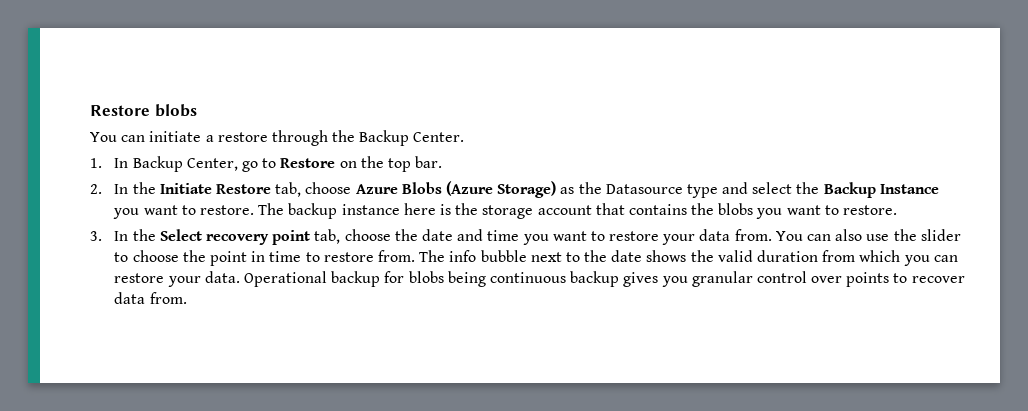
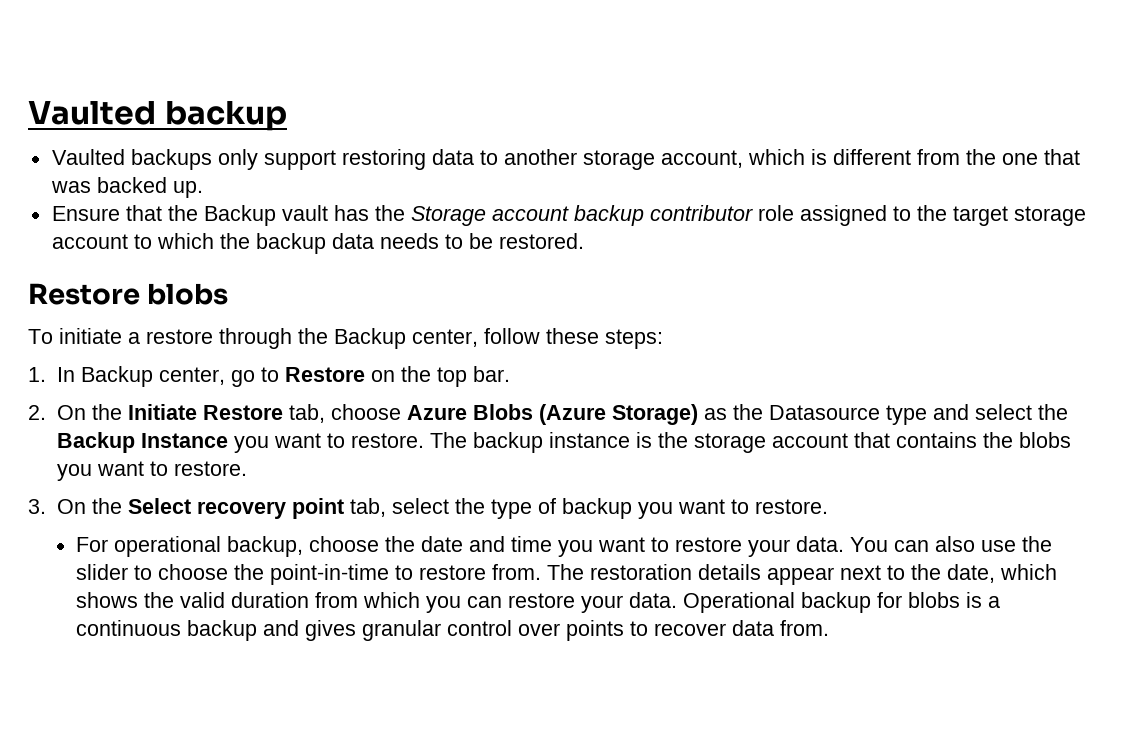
+ Vaulted backup
+ Vaulted backups only support restoring data to another storage account, which is different from the one that was backed up.
+ Ensure that the Backup vault has the Storage account backup contributor role assigned to the target storage account to which the backup data needs to be restored.
- You can initiate a restore through the Backup Center.
+ To initiate a restore through the Backup center, follow these steps:
- 1. In Backup Center, go to Restore on the top bar.
+ 1. In Backup center, go to Restore on the top bar.
- 2. In the Initiate Restore tab, choose Azure Blobs (Azure Storage) as the Datasource type and select the Backup Instance you want to restore.
+ 2. On the Initiate Restore tab, choose Azure Blobs (Azure Storage) as the Datasource type and select the Backup Instance you want to restore.
- The backup instance here is the storage account that contains the blobs you want to restore.
+ The backup instance is the storage account that contains the blobs you want to restore.
- 3. In the Select recovery point tab, choose the date and time you want to restore your data from.
+ 3. On the Select recovery point tab, select the type of backup you want to restore.
+ For operational backup, choose the date and time you want to restore your data.
- You can also use the slider to choose the point in time to restore from.
+ You can also use the slider to choose the point-in-time to restore from.
- The info bubble next to the date shows the valid duration from which you can restore your data.
+ The restoration details appear next to the date, which shows the valid duration from which you can restore your data.
- Operational backup for blobs being continuous backup gives you granular control over points to recover data from.
+ Operational backup for blobs is a continuous backup and gives granular control over points to recover data from.

